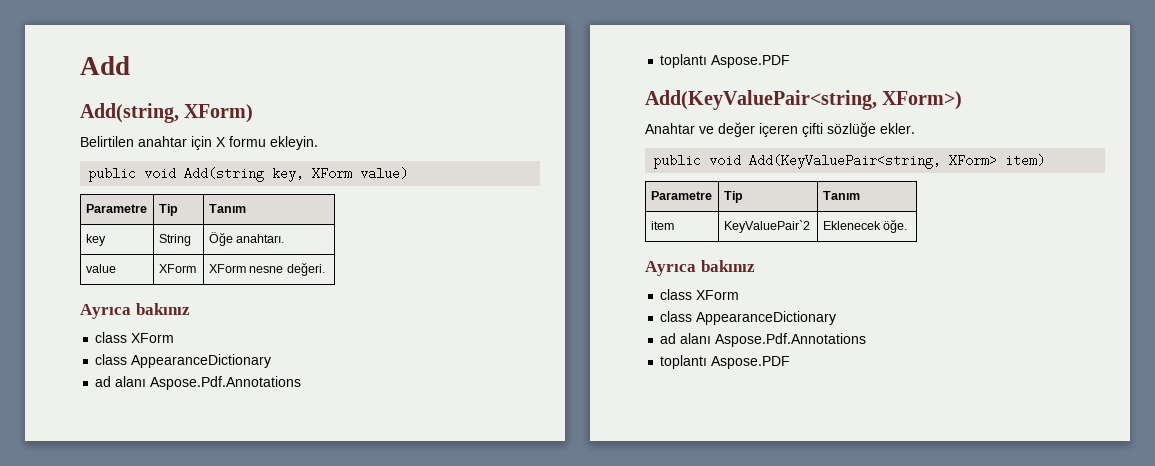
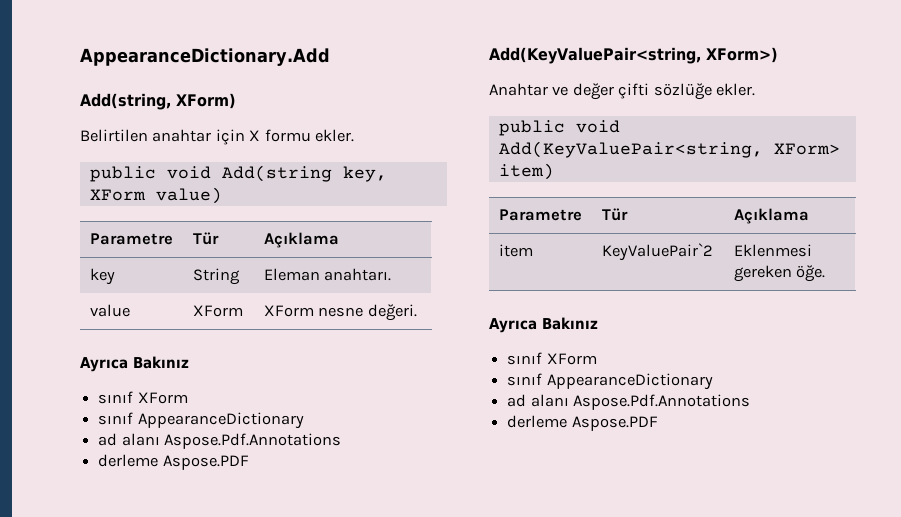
- Add
+ AppearanceDictionary.Add
- Belirtilen anahtar için X formu ekleyin.
+ Belirtilen anahtar için X formu ekler.
  public void Add(string key, XForm value)
- Parametre | Tip | Tanım
+ Parametre | Tür | Açıklama
- key | String | Öğe anahtarı.
+ key | String | Eleman anahtarı.
  value | XForm | XForm nesne değeri.
- Ayrıca bakınız
- class XForm
- class AppearanceDictionary
+ Ayrıca Bakınız
+ sınıf XForm
+ sınıf AppearanceDictionary
  ad alanı Aspose.Pdf.Annotations
- toplantı Aspose.PDF
+ derleme Aspose.PDF
- Anahtar ve değer içeren çifti sözlüğe ekler.
+ Anahtar ve değer çifti sözlüğe ekler.
  public void Add(KeyValuePair<string, XForm> item)
- Parametre | Tip | Tanım
+ Parametre | Tür | Açıklama
- item | KeyValuePair`2 | Eklenecek öğe.
- Ayrıca bakınız
- class XForm
- class AppearanceDictionary
+ item | KeyValuePair`2 | Eklenmesi gereken öğe.
+ Ayrıca Bakınız
+ sınıf XForm
+ sınıf AppearanceDictionary
  ad alanı Aspose.Pdf.Annotations
- toplantı Aspose.PDF
+ derleme Aspose.PDF

